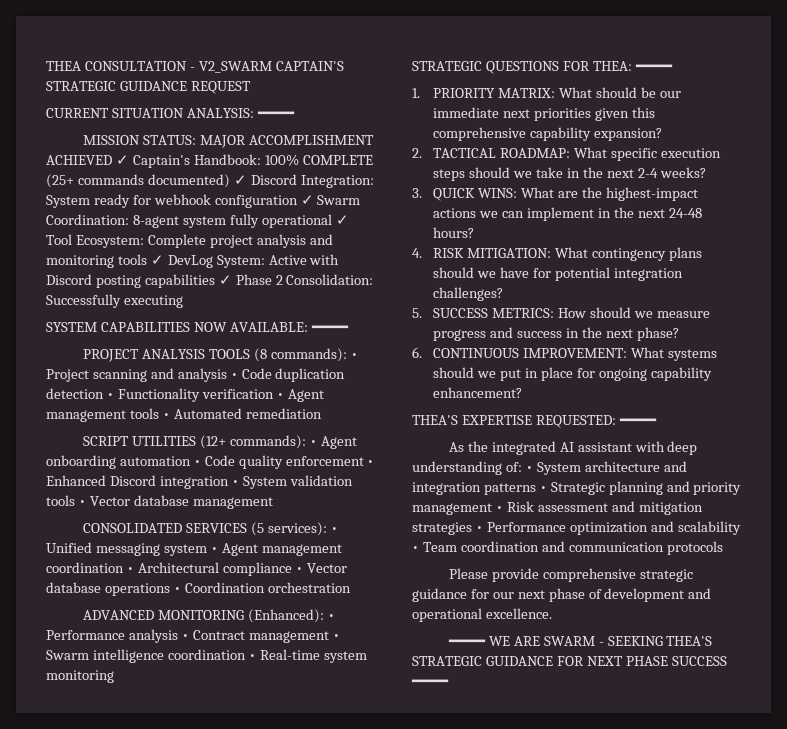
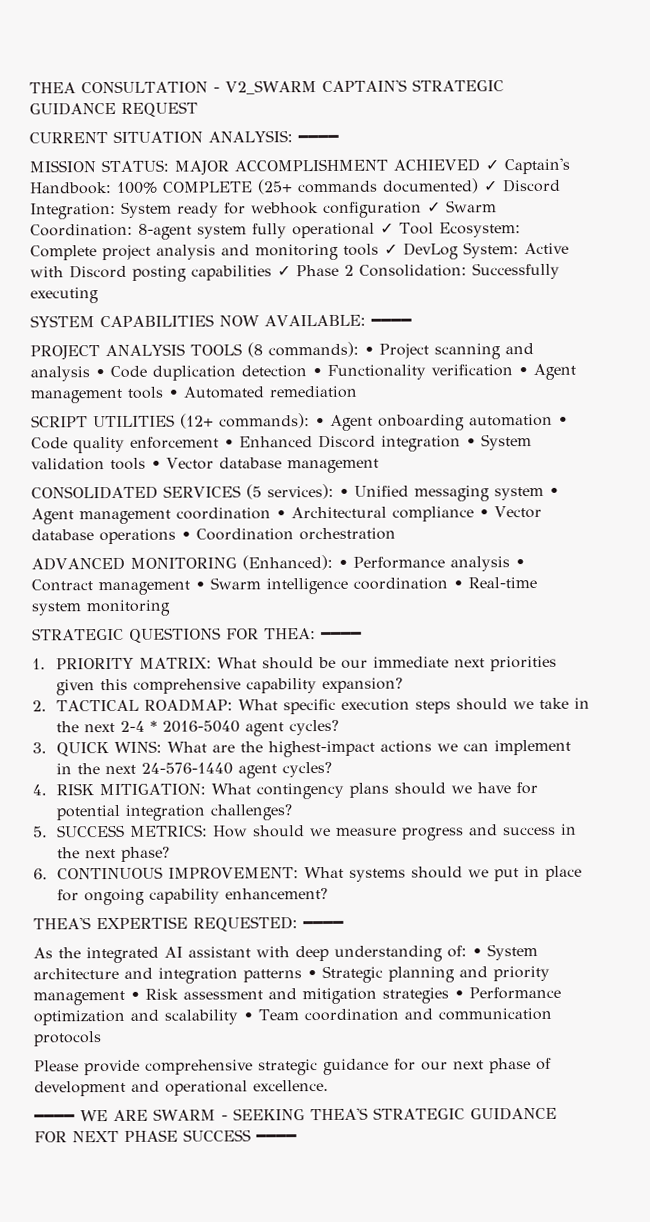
- 2. TACTICAL ROADMAP: What specific execution steps should we take in the next 2-4 weeks?
+ 2. TACTICAL ROADMAP: What specific execution steps should we take in the next 2-4 * 2016-5040 agent cycles?
- 3. QUICK WINS: What are the highest-impact actions we can implement in the next 24-48 hours?
+ 3. QUICK WINS: What are the highest-impact actions we can implement in the next 24-576-1440 agent cycles?

